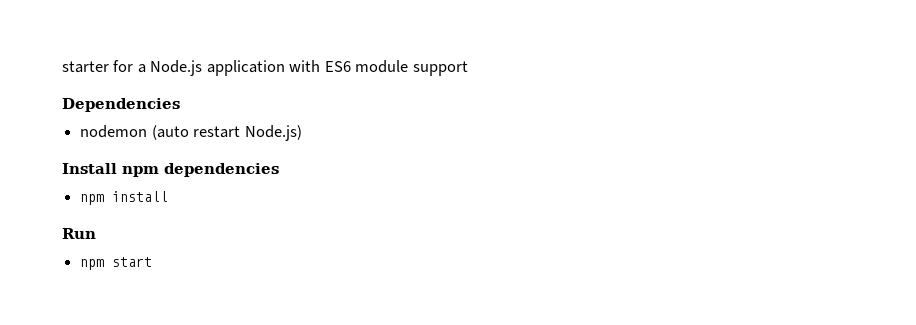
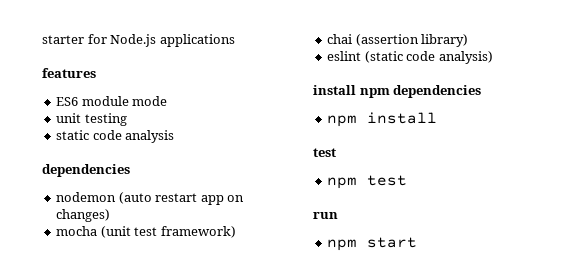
- starter for a Node.js application with ES6 module support
- Dependencies
- nodemon (auto restart Node.js)
- Install npm dependencies
+ starter for Node.js applications
+ features
+ ES6 module mode
+ unit testing
+ static code analysis
+ dependencies
+ nodemon (auto restart app on changes)
+ mocha (unit test framework)
+ chai (assertion library)
+ eslint (static code analysis)
+ install npm dependencies
  npm install
- Run
+ test
+ npm test
+ run

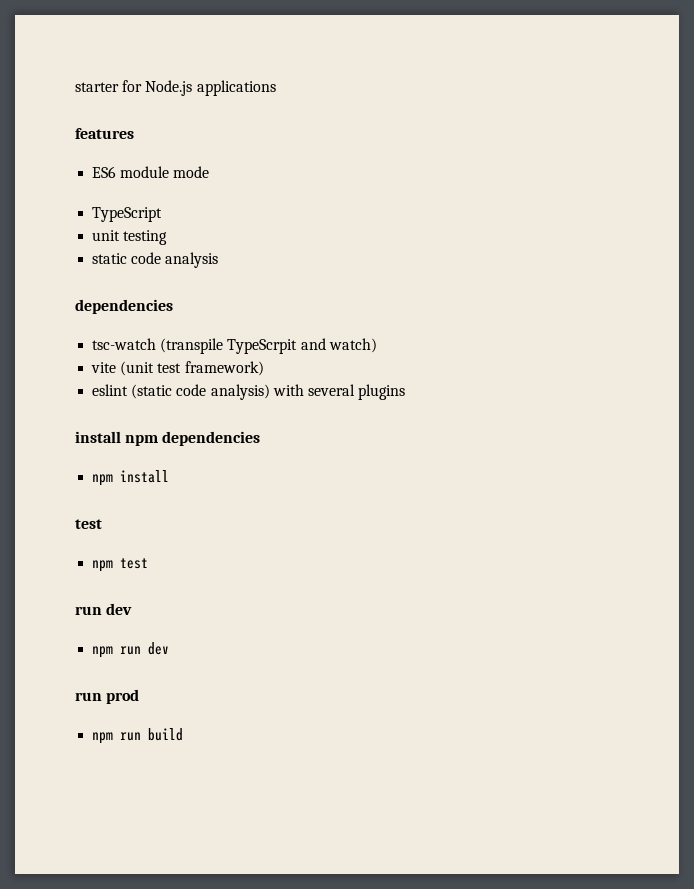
+ TypeScript
- nodemon (auto restart app on changes)
- mocha (unit test framework)
+ tsc-watch (transpile TypeScrpit and watch)
+ vite (unit test framework)
- chai (assertion library)
- eslint (static code analysis)
+ eslint (static code analysis) with several plugins
  npm test
- run
- npm start
+ run dev
+ npm run dev
+ run prod
+ npm run build

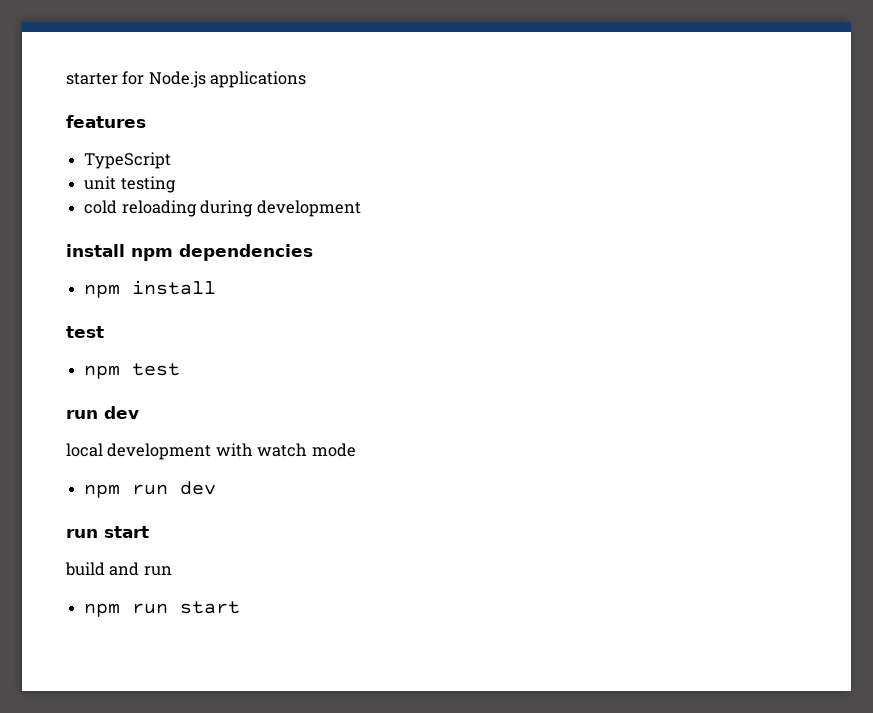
- ES6 module mode
- static code analysis
- dependencies
- tsc-watch (transpile TypeScrpit and watch)
- vite (unit test framework)
- eslint (static code analysis) with several plugins
+ cold reloading during development
+ local development with watch mode
  npm run dev
- run prod
- npm run build
+ run start
+ build and run
+ npm run start

